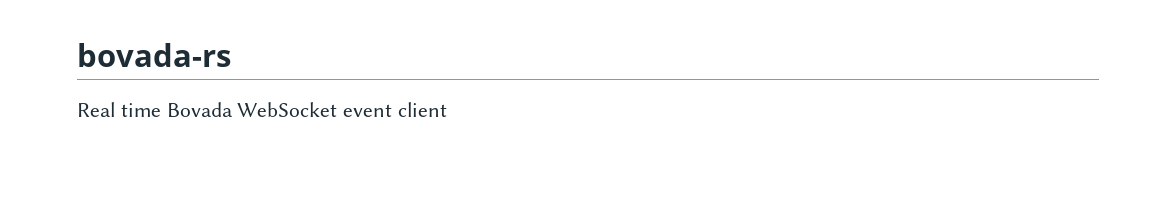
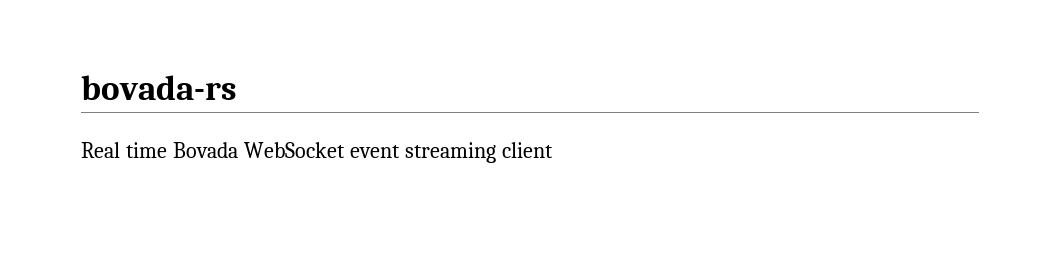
- Real time Bovada WebSocket event client
+ Real time Bovada WebSocket event streaming client

